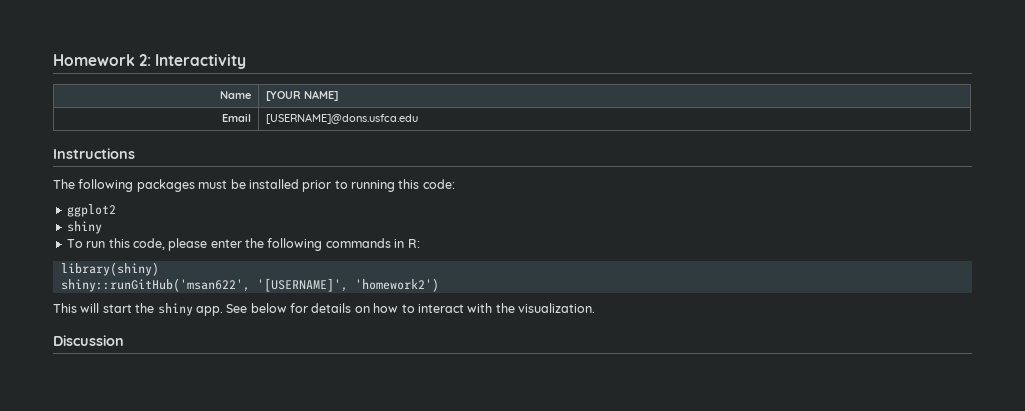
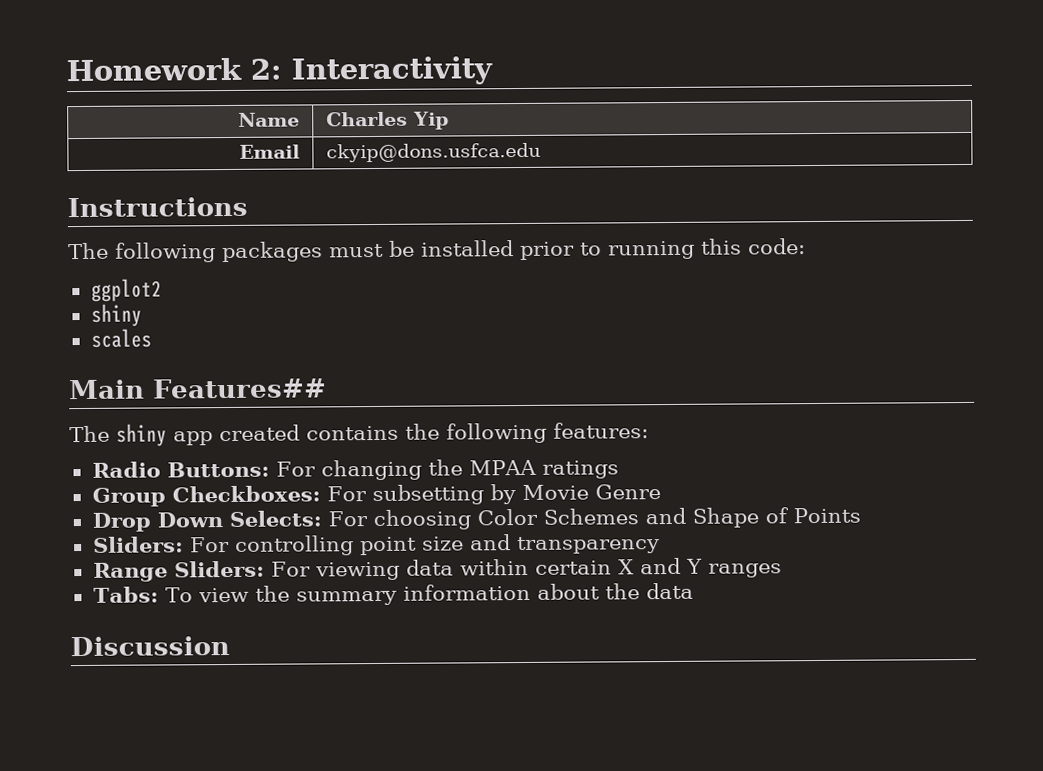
- Name | [YOUR NAME]
+ Name | Charles Yip
- Email | [USERNAME]@dons.usfca.edu
+ Email | ckyip@dons.usfca.edu
- To run this code, please enter the following commands in R:
- library(shiny)
- shiny::runGitHub('msan622', '[USERNAME]', 'homework2')
- This will start the shiny app. See below for details on how to interact with the visualization.
+ scales
+ Main Features##
+ The shiny app created contains the following features:
+ Radio Buttons: For changing the MPAA ratings
+ Group Checkboxes: For subsetting by Movie Genre
+ Drop Down Selects: For choosing Color Schemes and Shape of Points
+ Sliders: For controlling point size and transparency
+ Range Sliders: For viewing data within certain X and Y ranges
+ Tabs: To view the summary information about the data

